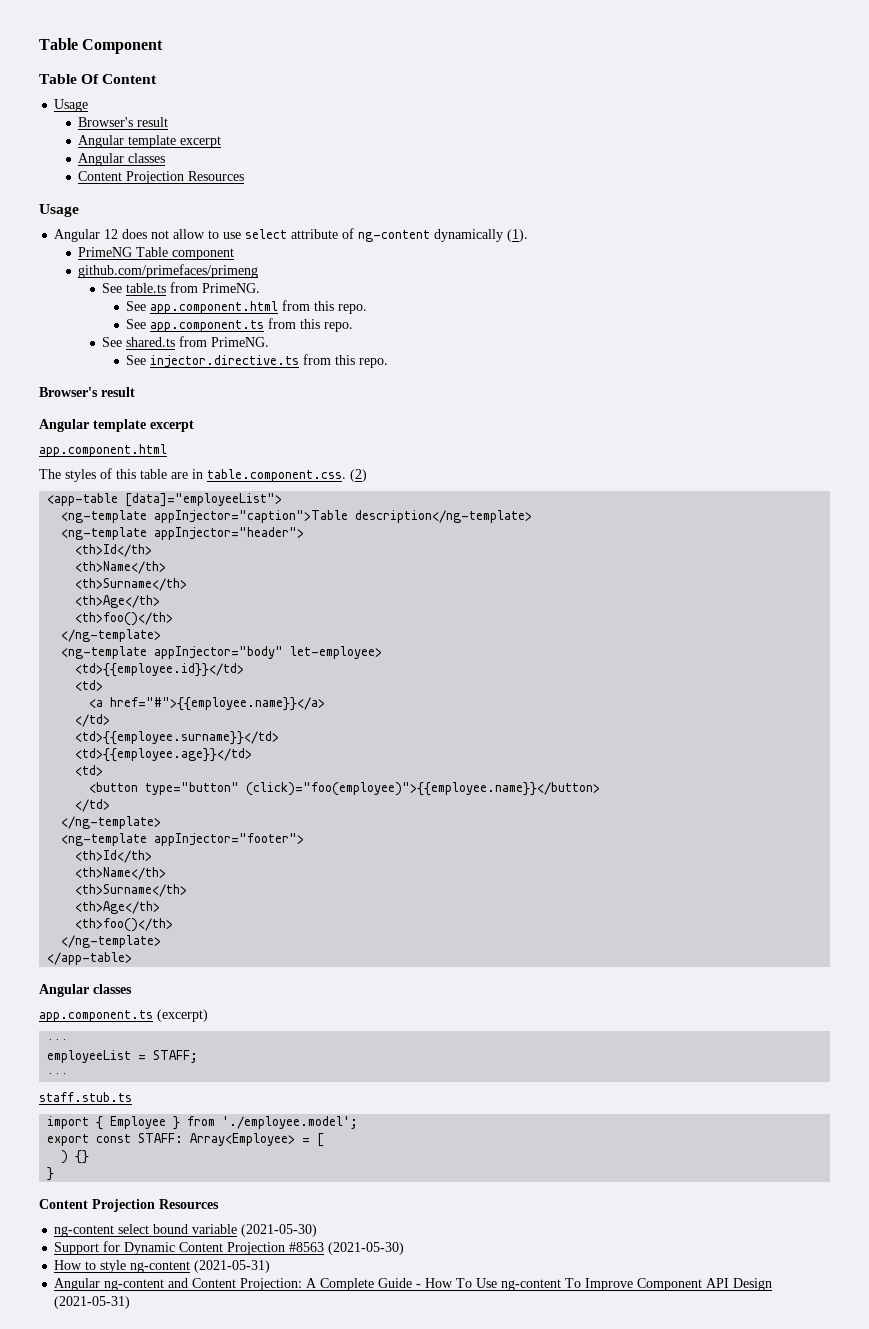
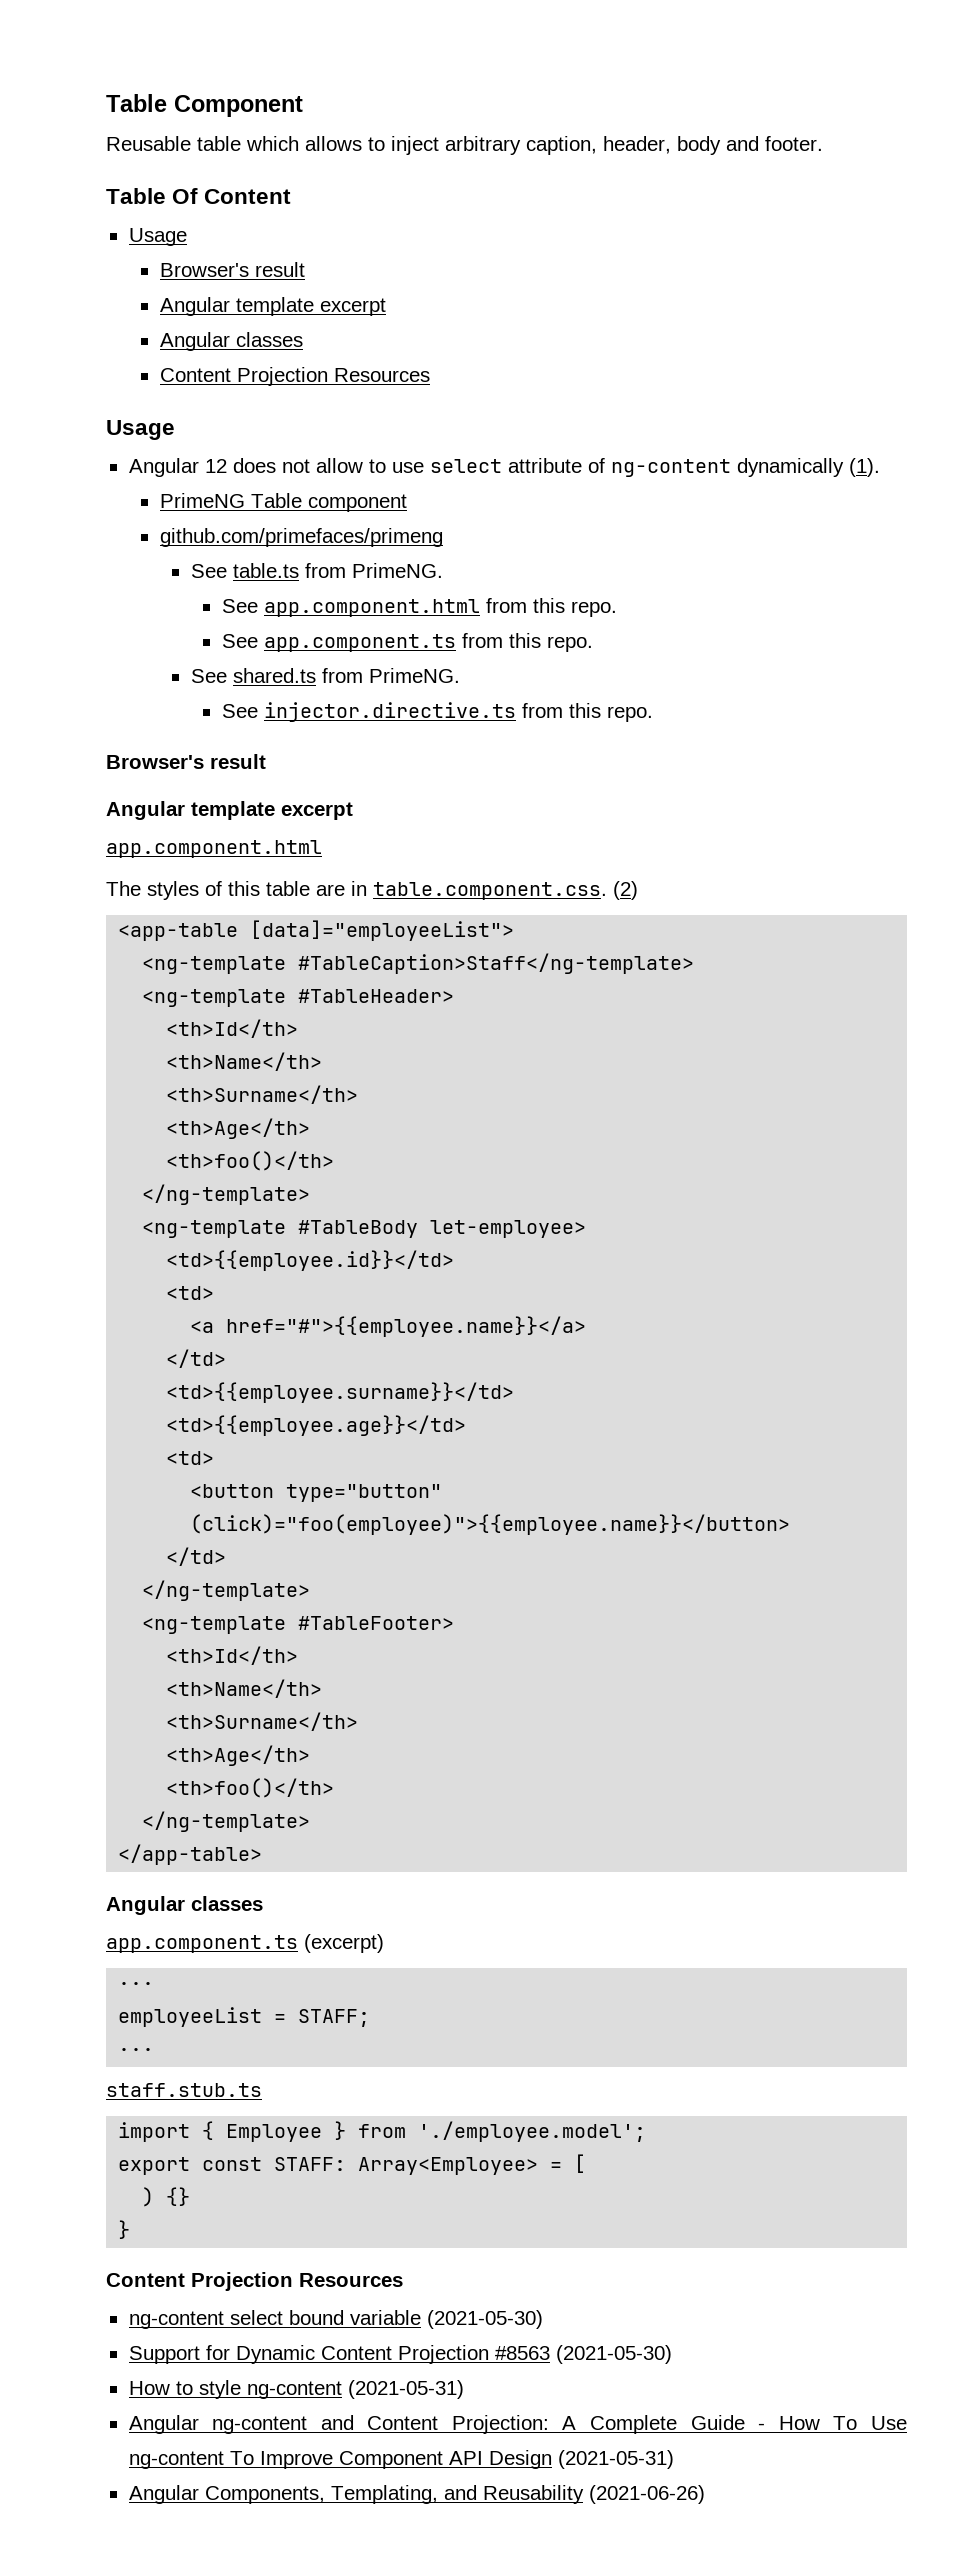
+ Reusable table which allows to inject arbitrary caption, header, body and footer.
- <ng-template appInjector="caption">Table description</ng-template>
- <ng-template appInjector="header">
+ <ng-template #TableCaption>Staff</ng-template>
+ <ng-template #TableHeader>
- <ng-template appInjector="body" let-employee>
+ <ng-template #TableBody let-employee>
- <ng-template appInjector="footer">
+ <ng-template #TableFooter>
+ Angular Components, Templating, and Reusability (2021-06-26)

